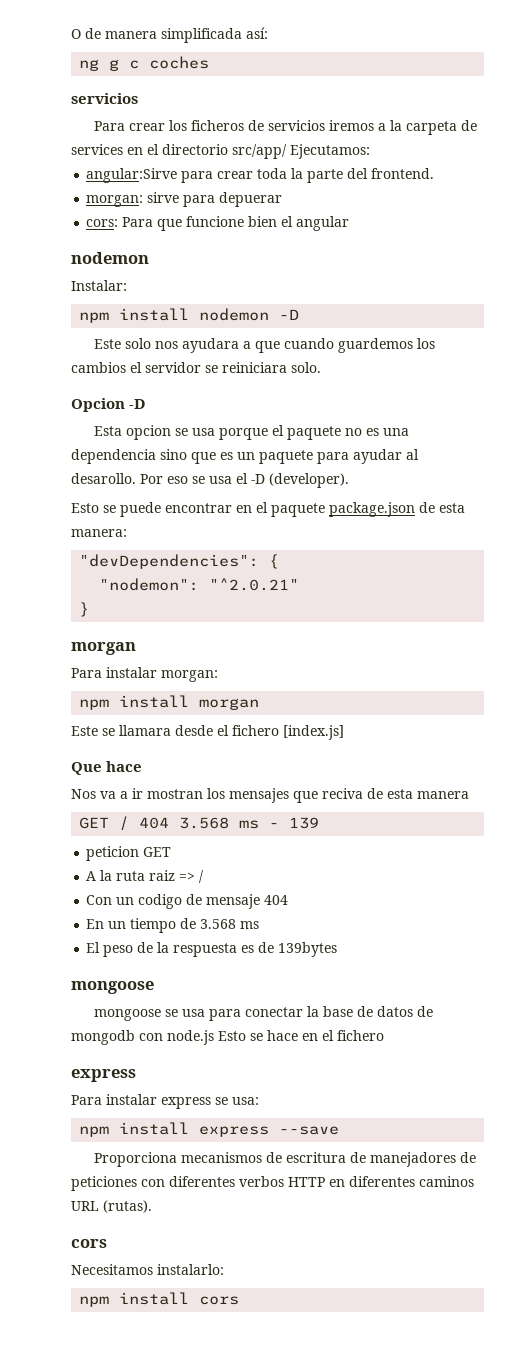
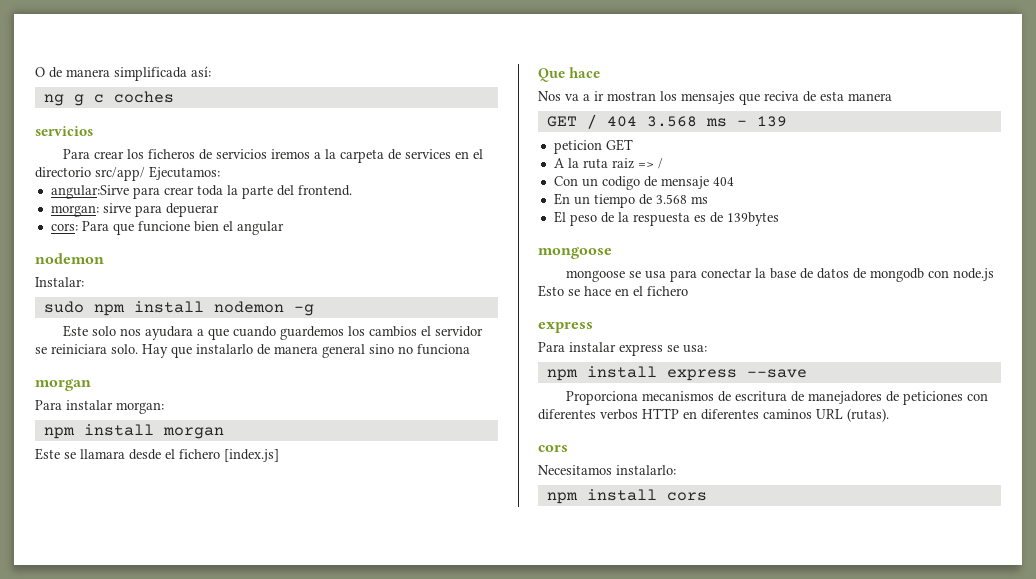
- npm install nodemon -D
+ sudo npm install nodemon -g
- Este solo nos ayudara a que cuando guardemos los cambios el servidor se reiniciara solo.
- Opcion -D
- Esta opcion se usa porque el paquete no es una dependencia sino que es un paquete para ayudar al desarollo. Por eso se usa el -D (developer).
- Esto se puede encontrar en el paquete package.json de esta manera:
- "devDependencies": {
- "nodemon": "^2.0.21"
- }
+ Este solo nos ayudara a que cuando guardemos los cambios el servidor se reiniciara solo. Hay que instalarlo de manera general sino no funciona

